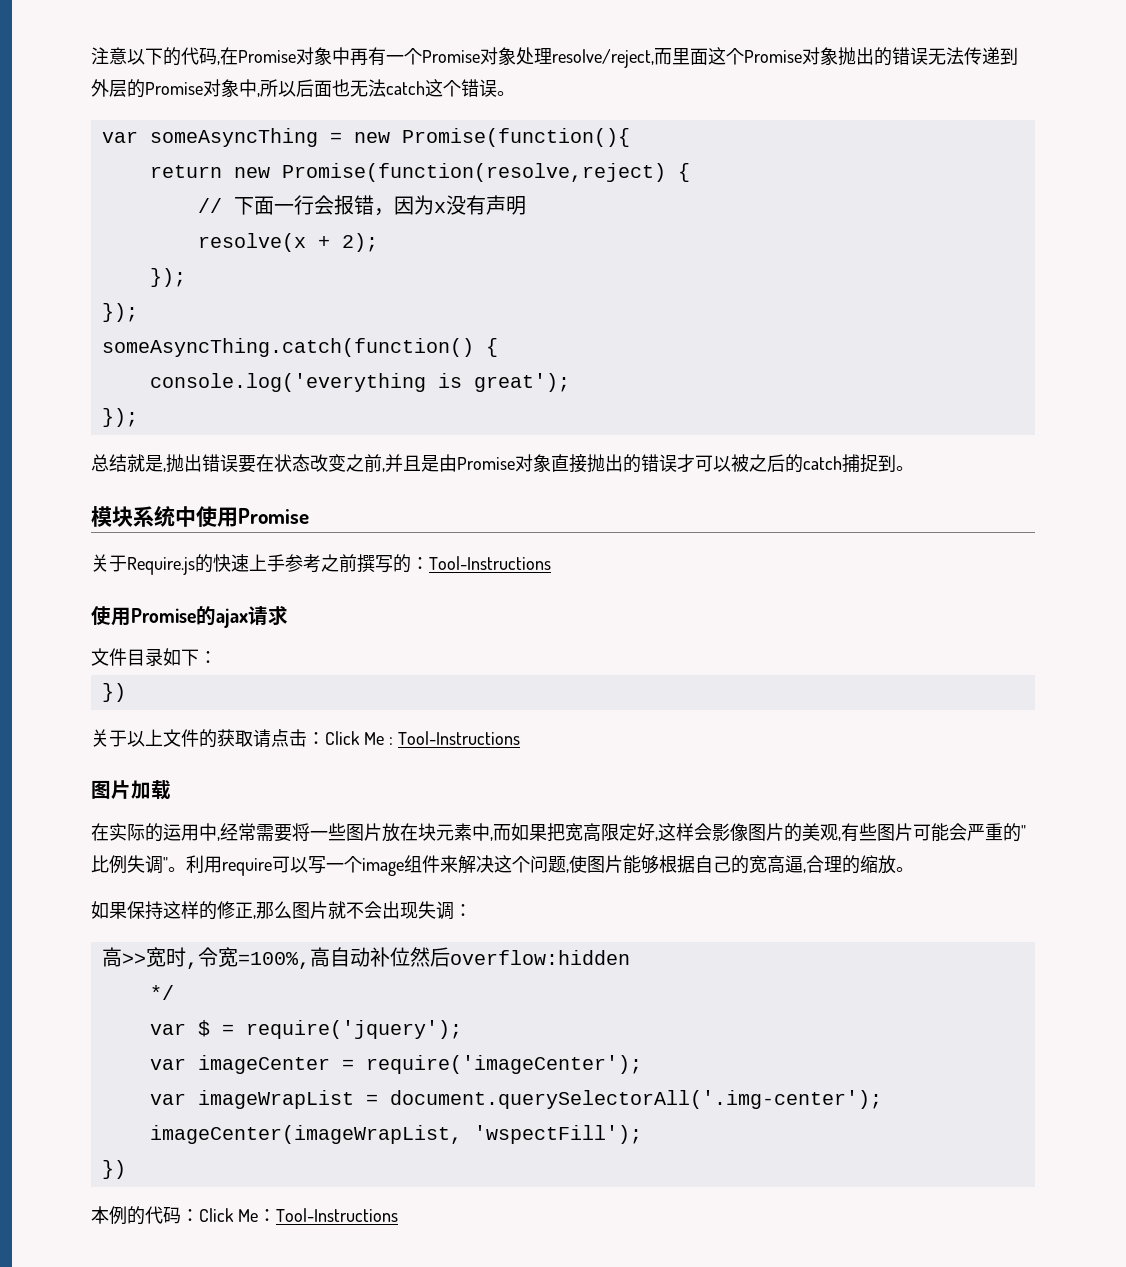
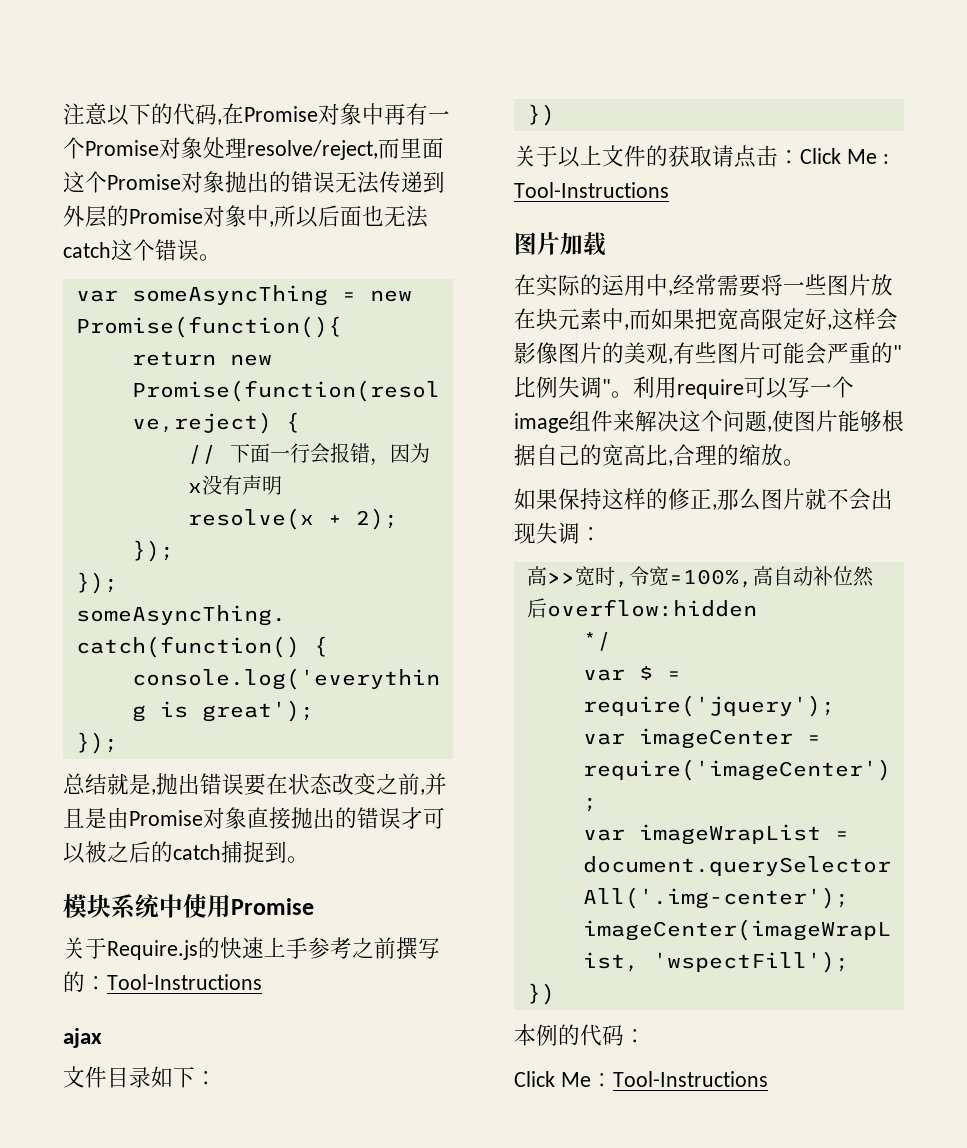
- 使用Promise的ajax请求
+ ajax
- 利用require可以写一个image组件来解决这个问题,使图片能够根据自己的宽高逼,合理的缩放。
+ 利用require可以写一个image组件来解决这个问题,使图片能够根据自己的宽高比,合理的缩放。
- 本例的代码：Click Me：Tool-Instructions
+ 本例的代码：
+ Click Me：Tool-Instructions

